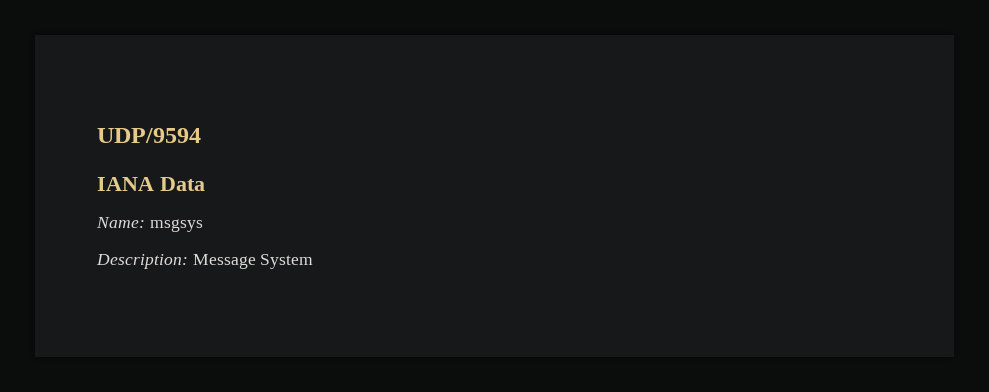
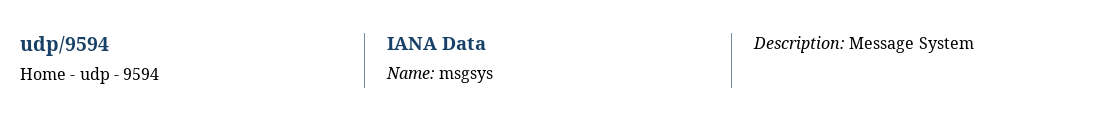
- UDP/9594
+ udp/9594
+ Home - udp - 9594

